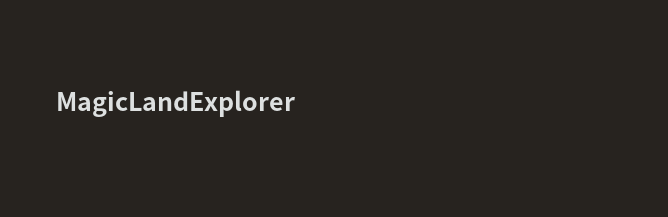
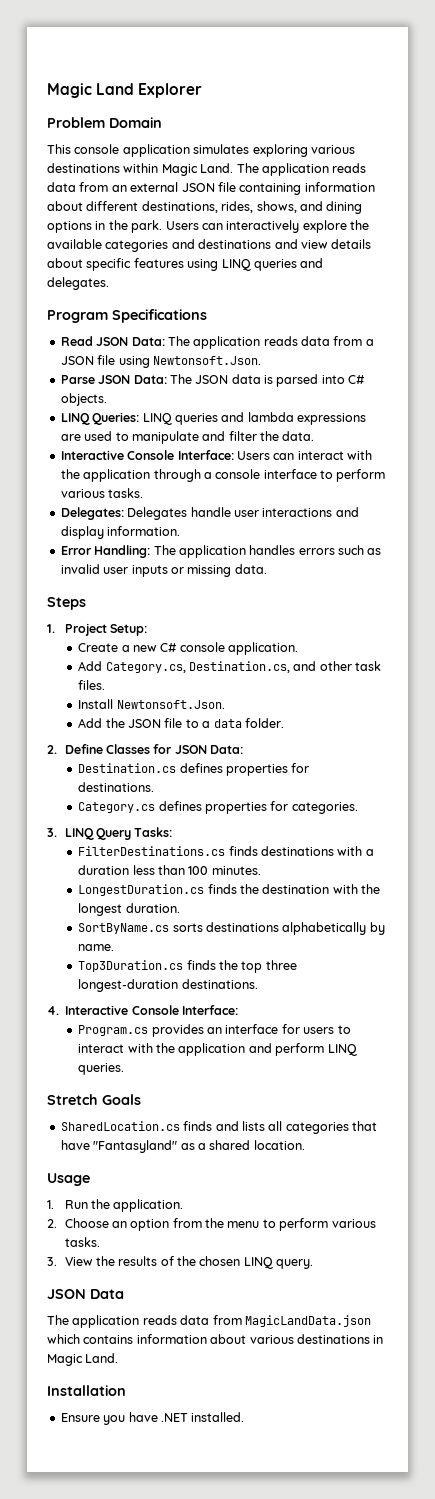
- MagicLandExplorer
+ Magic Land Explorer
+ Problem Domain
+ This console application simulates exploring various destinations within Magic Land. The application reads data from an external JSON file containing information about different destinations, rides, shows, and dining options in the park. Users can interactively explore the available categories and destinations and view details about specific features using LINQ queries and delegates.
+ Program Specifications
+ Read JSON Data: The application reads data from a JSON file using Newtonsoft.Json.
+ Parse JSON Data: The JSON data is parsed into C# objects.
+ LINQ Queries: LINQ queries and lambda expressions are used to manipulate and filter the data.
+ Interactive Console Interface: Users can interact with the application through a console interface to perform various tasks.
+ Delegates: Delegates handle user interactions and display information.
+ Error Handling: The application handles errors such as invalid user inputs or missing data.
+ Steps
+ 1. Project Setup:
+ Create a new C# console application.
+ Add Category.cs, Destination.cs, and other task files.
+ Install Newtonsoft.Json.
+ Add the JSON file to a data folder.
+ 2. Define Classes for JSON Data:
+ Destination.cs defines properties for destinations.
+ Category.cs defines properties for categories.
+ 3. LINQ Query Tasks:
+ FilterDestinations.cs finds destinations with a duration less than 100 minutes.
+ LongestDuration.cs finds the destination with the longest duration.
+ SortByName.cs sorts destinations alphabetically by name.
+ Top3Duration.cs finds the top three longest-duration destinations.
+ 4. Interactive Console Interface:
+ Program.cs provides an interface for users to interact with the application and perform LINQ queries.
+ Stretch Goals
+ SharedLocation.cs finds and lists all categories that have "Fantasyland" as a shared location.
+ Usage
+ 1. Run the application.
+ 2. Choose an option from the menu to perform various tasks.
+ 3. View the results of the chosen LINQ query.
+ JSON Data
+ The application reads data from MagicLandData.json which contains information about various destinations in Magic Land.
+ Installation
+ Ensure you have .NET installed.

